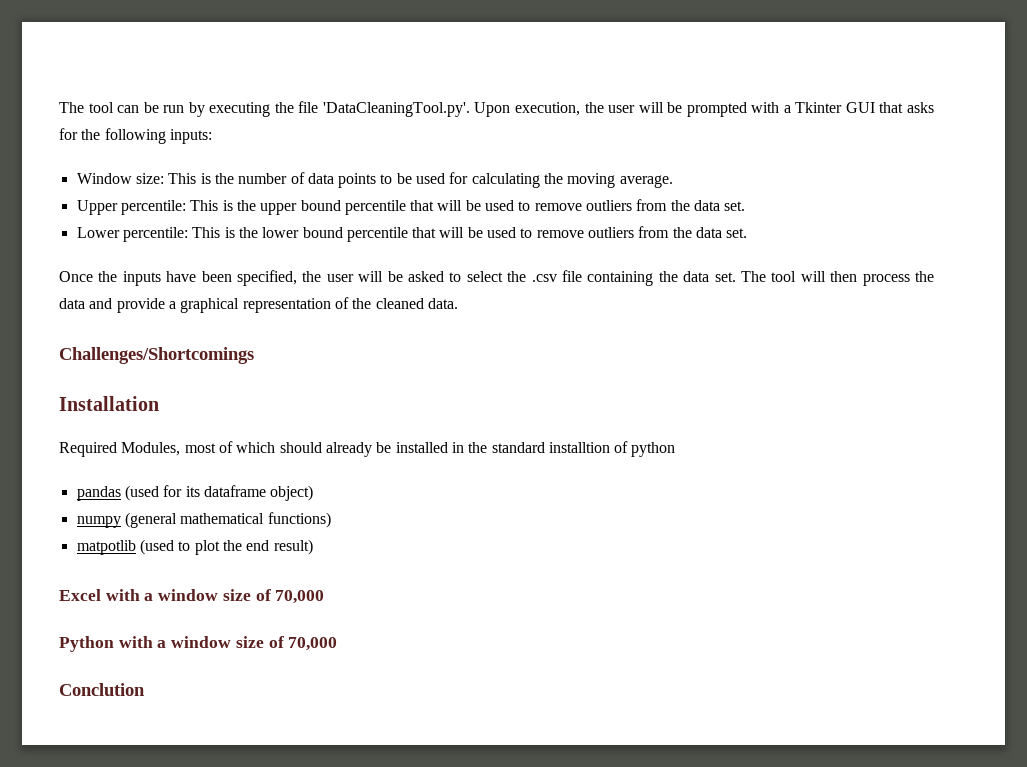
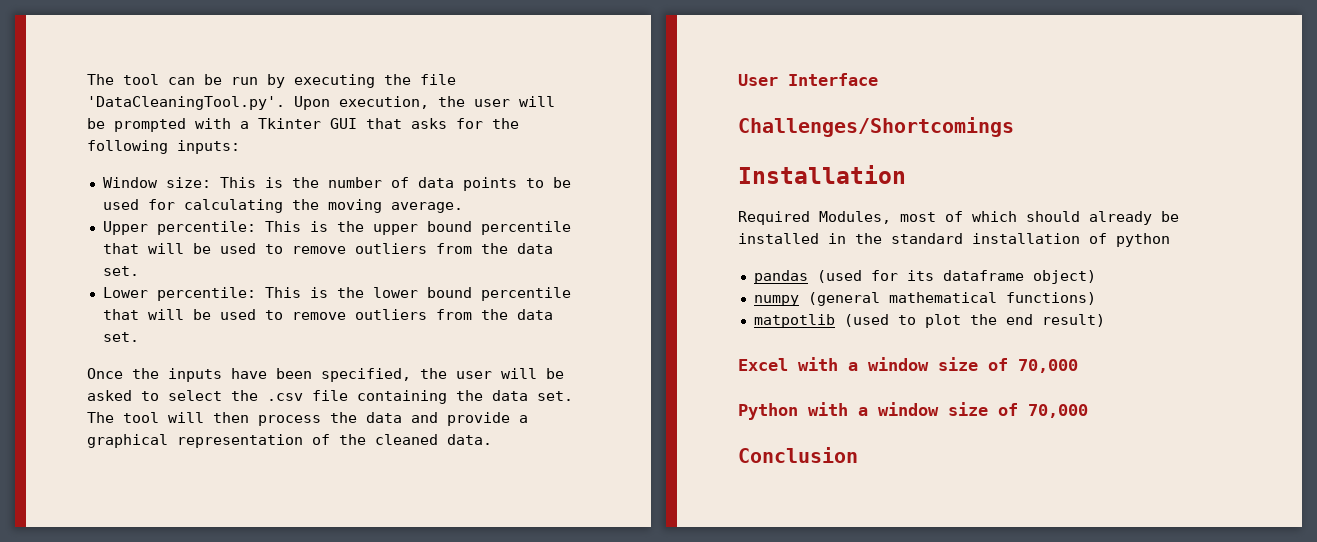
+ User Interface
- Required Modules, most of which should already be installed in the standard installtion of python
+ Required Modules, most of which should already be installed in the standard installation of python
- Conclution
+ Conclusion

